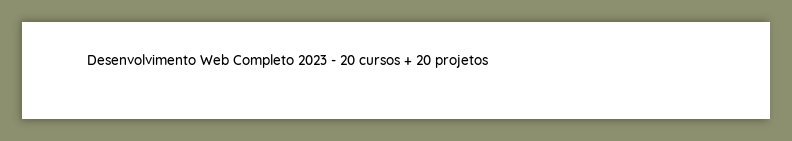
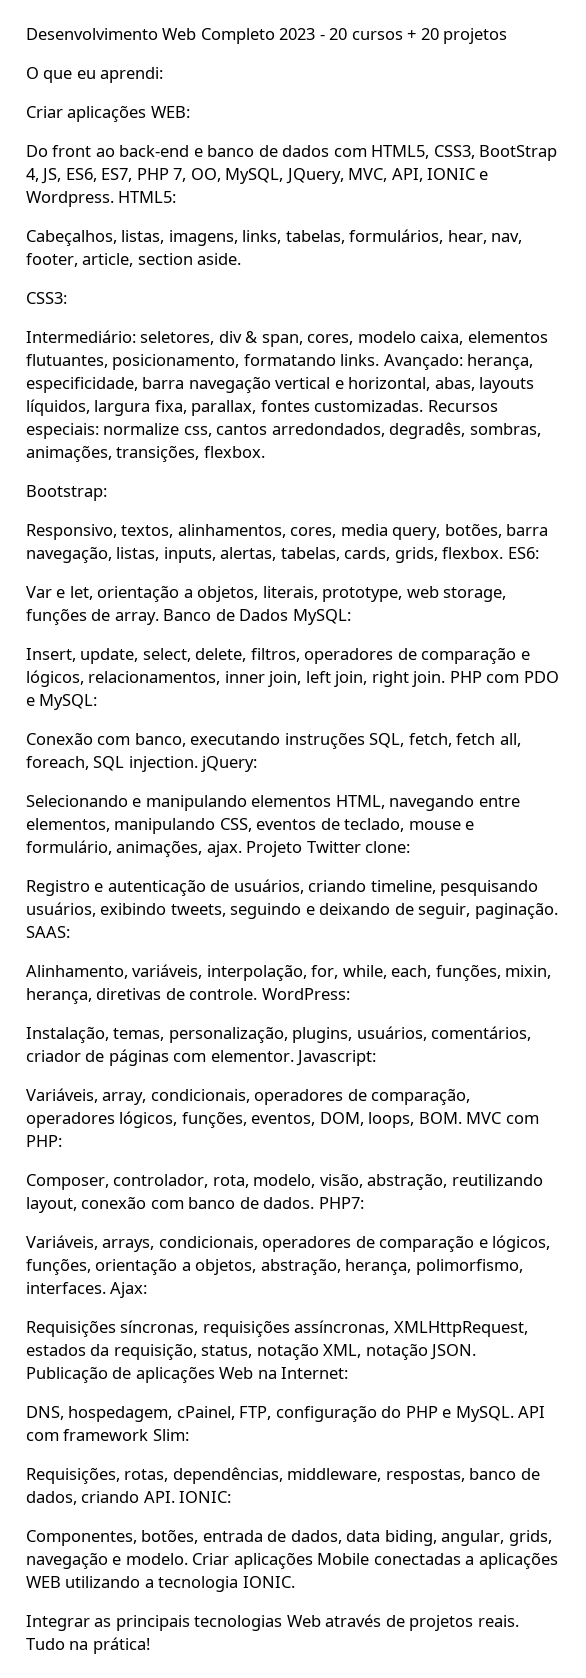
+ O que eu aprendi:
+ Criar aplicações WEB:
+ Do front ao back-end e banco de dados com HTML5, CSS3, BootStrap 4, JS, ES6, ES7, PHP 7, OO, MySQL, JQuery, MVC, API, IONIC e Wordpress. HTML5:
+ Cabeçalhos, listas, imagens, links, tabelas, formulários, hear, nav, footer, article, section aside.
+ CSS3:
+ Intermediário: seletores, div & span, cores, modelo caixa, elementos flutuantes, posicionamento, formatando links. Avançado: herança, especificidade, barra navegação vertical e horizontal, abas, layouts líquidos, largura fixa, parallax, fontes customizadas. Recursos especiais: normalize css, cantos arredondados, degradês, sombras, animações, transições, flexbox.
+ Bootstrap:
+ Responsivo, textos, alinhamentos, cores, media query, botões, barra navegação, listas, inputs, alertas, tabelas, cards, grids, flexbox. ES6:
+ Var e let, orientação a objetos, literais, prototype, web storage, funções de array. Banco de Dados MySQL:
+ Insert, update, select, delete, filtros, operadores de comparação e lógicos, relacionamentos, inner join, left join, right join. PHP com PDO e MySQL:
+ Conexão com banco, executando instruções SQL, fetch, fetch all, foreach, SQL injection. jQuery:
+ Selecionando e manipulando elementos HTML, navegando entre elementos, manipulando CSS, eventos de teclado, mouse e formulário, animações, ajax. Projeto Twitter clone:
+ Registro e autenticação de usuários, criando timeline, pesquisando usuários, exibindo tweets, seguindo e deixando de seguir, paginação. SAAS:
+ Alinhamento, variáveis, interpolação, for, while, each, funções, mixin, herança, diretivas de controle. WordPress:
+ Instalação, temas, personalização, plugins, usuários, comentários, criador de páginas com elementor. Javascript:
+ Variáveis, array, condicionais, operadores de comparação, operadores lógicos, funções, eventos, DOM, loops, BOM. MVC com PHP:
+ Composer, controlador, rota, modelo, visão, abstração, reutilizando layout, conexão com banco de dados. PHP7:
+ Variáveis, arrays, condicionais, operadores de comparação e lógicos, funções, orientação a objetos, abstração, herança, polimorfismo, interfaces. Ajax:
+ Requisições síncronas, requisições assíncronas, XMLHttpRequest, estados da requisição, status, notação XML, notação JSON. Publicação de aplicações Web na Internet:
+ DNS, hospedagem, cPainel, FTP, configuração do PHP e MySQL. API com framework Slim:
+ Requisições, rotas, dependências, middleware, respostas, banco de dados, criando API. IONIC:
+ Componentes, botões, entrada de dados, data biding, angular, grids, navegação e modelo. Criar aplicações Mobile conectadas a aplicações WEB utilizando a tecnologia IONIC.
+ Integrar as principais tecnologias Web através de projetos reais. Tudo na prática!

